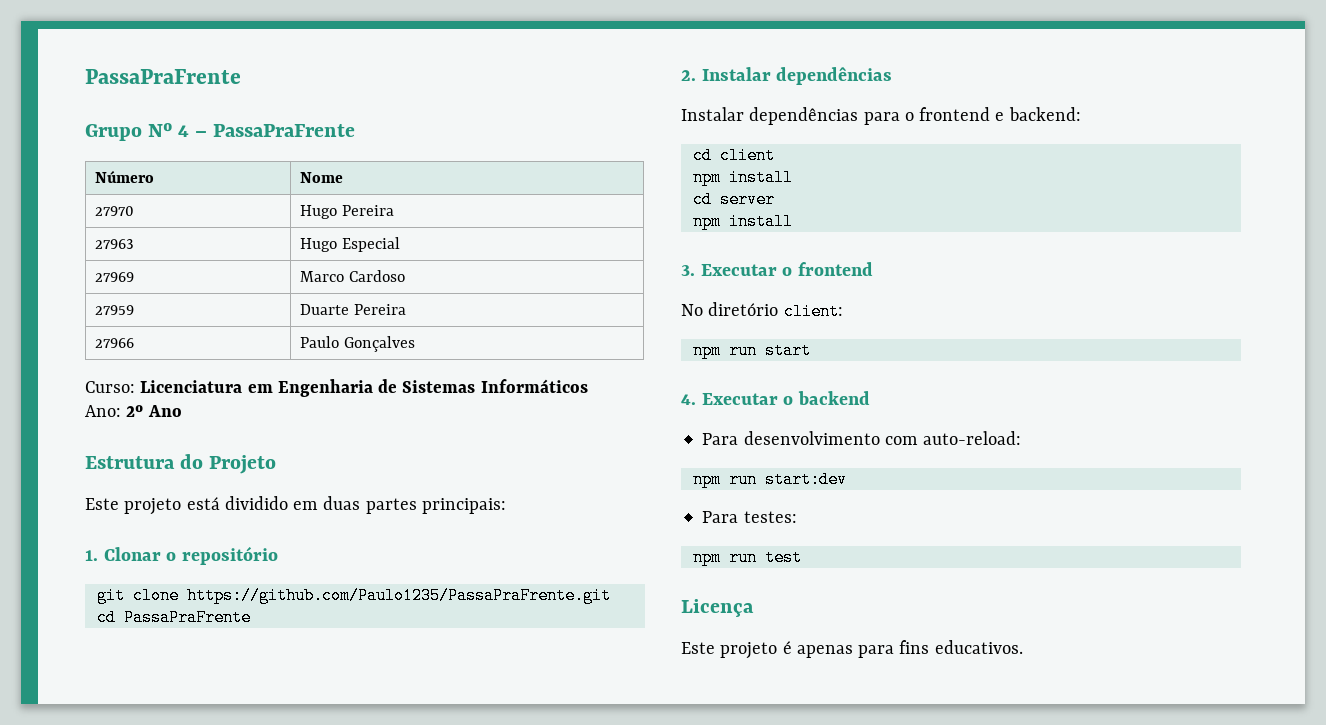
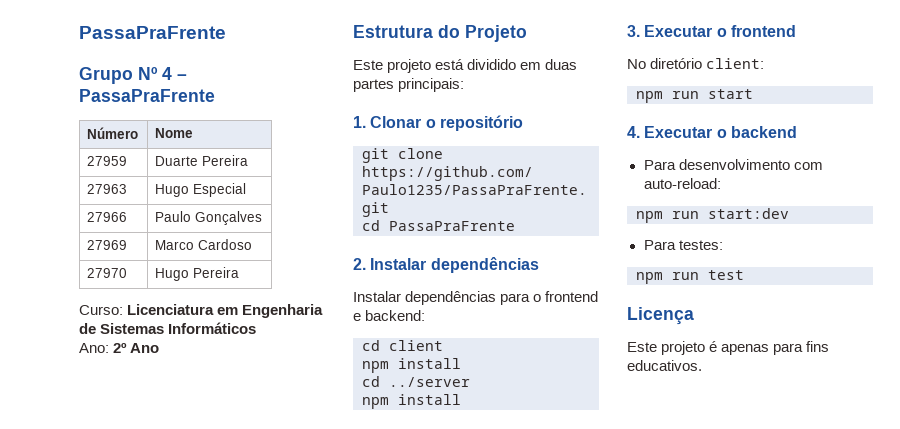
- 27970 | Hugo Pereira
+ 27959 | Duarte Pereira
+ 27966 | Paulo Gonçalves
- 27959 | Duarte Pereira
- 27966 | Paulo Gonçalves
+ 27970 | Hugo Pereira
- cd server
+ cd ../server

